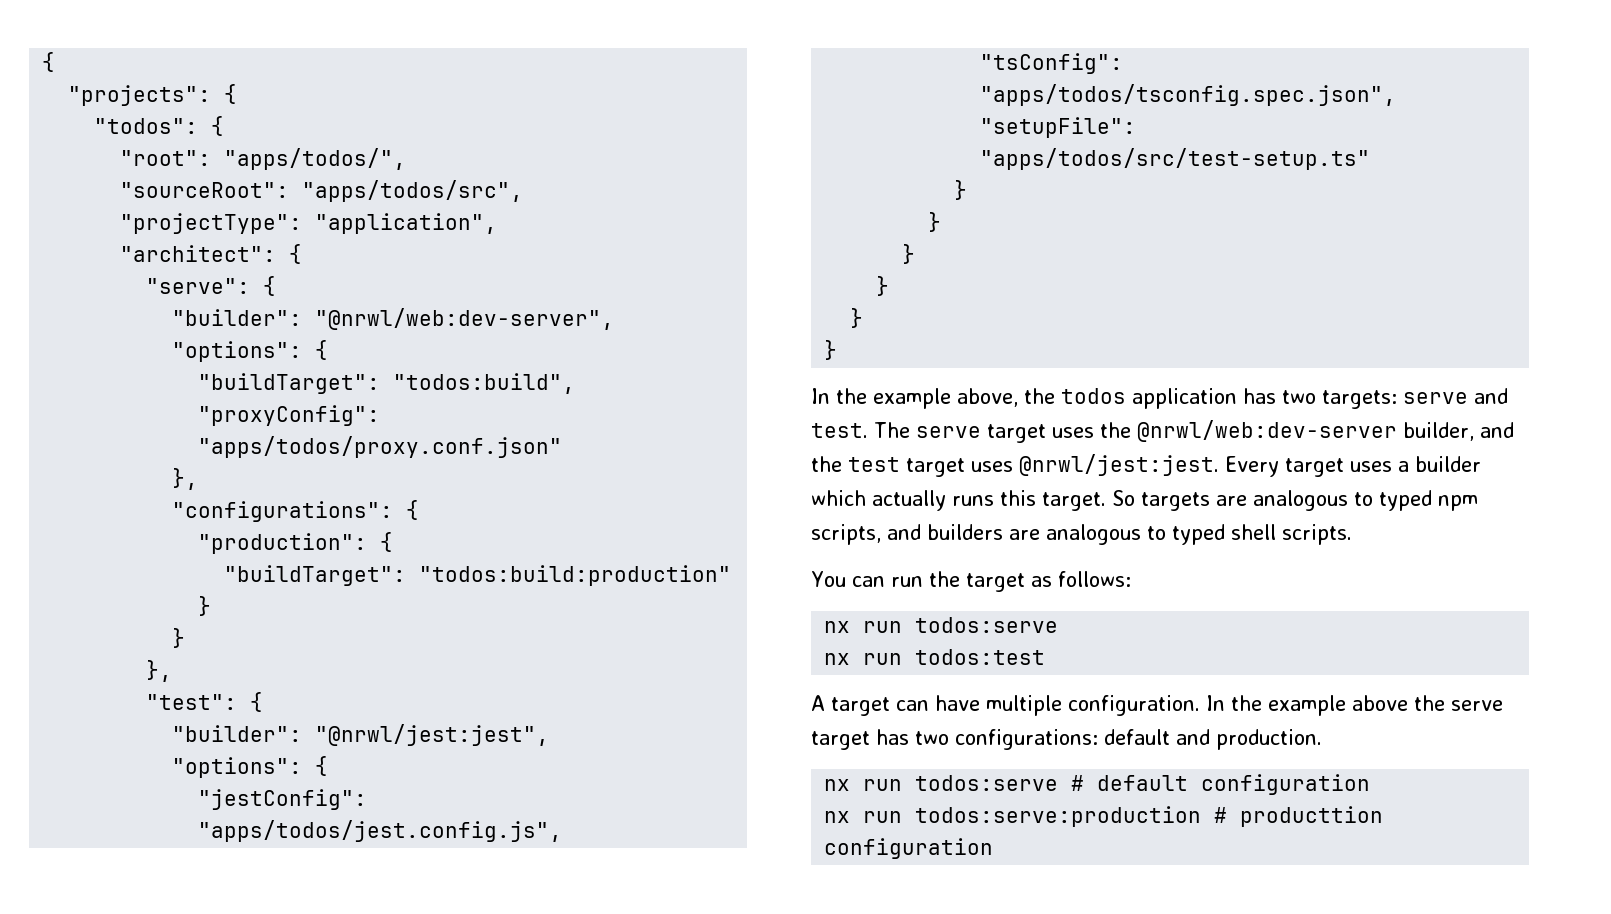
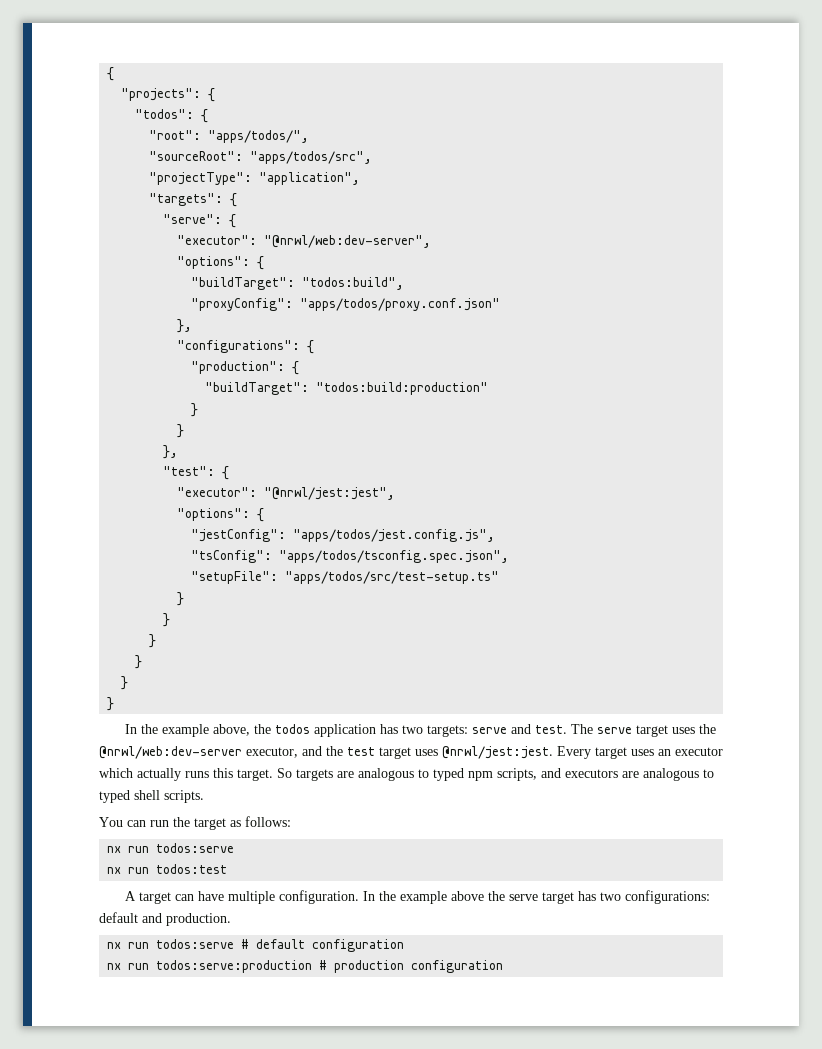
- "architect": {
+ "targets": {
- "builder": "@nrwl/web:dev-server",
+ "executor": "@nrwl/web:dev-server",
- "builder": "@nrwl/jest:jest",
+ "executor": "@nrwl/jest:jest",
- The serve target uses the @nrwl/web:dev-server builder, and the test target uses @nrwl/jest:jest.
+ The serve target uses the @nrwl/web:dev-server executor, and the test target uses @nrwl/jest:jest.
- Every target uses a builder which actually runs this target.
+ Every target uses an executor which actually runs this target.
- So targets are analogous to typed npm scripts, and builders are analogous to typed shell scripts.
+ So targets are analogous to typed npm scripts, and executors are analogous to typed shell scripts.
- nx run todos:serve:production # producttion configuration
+ nx run todos:serve:production # production configuration

